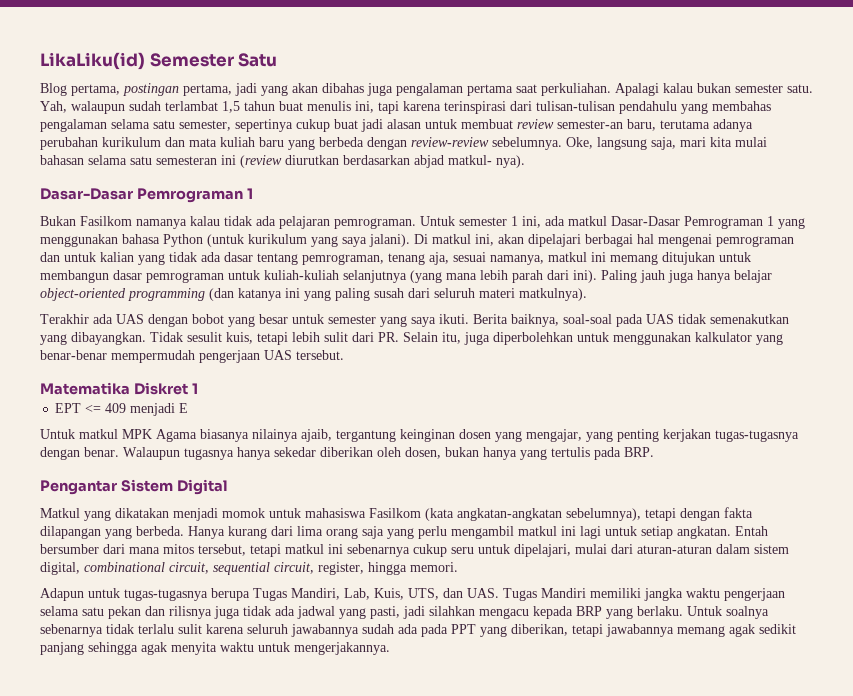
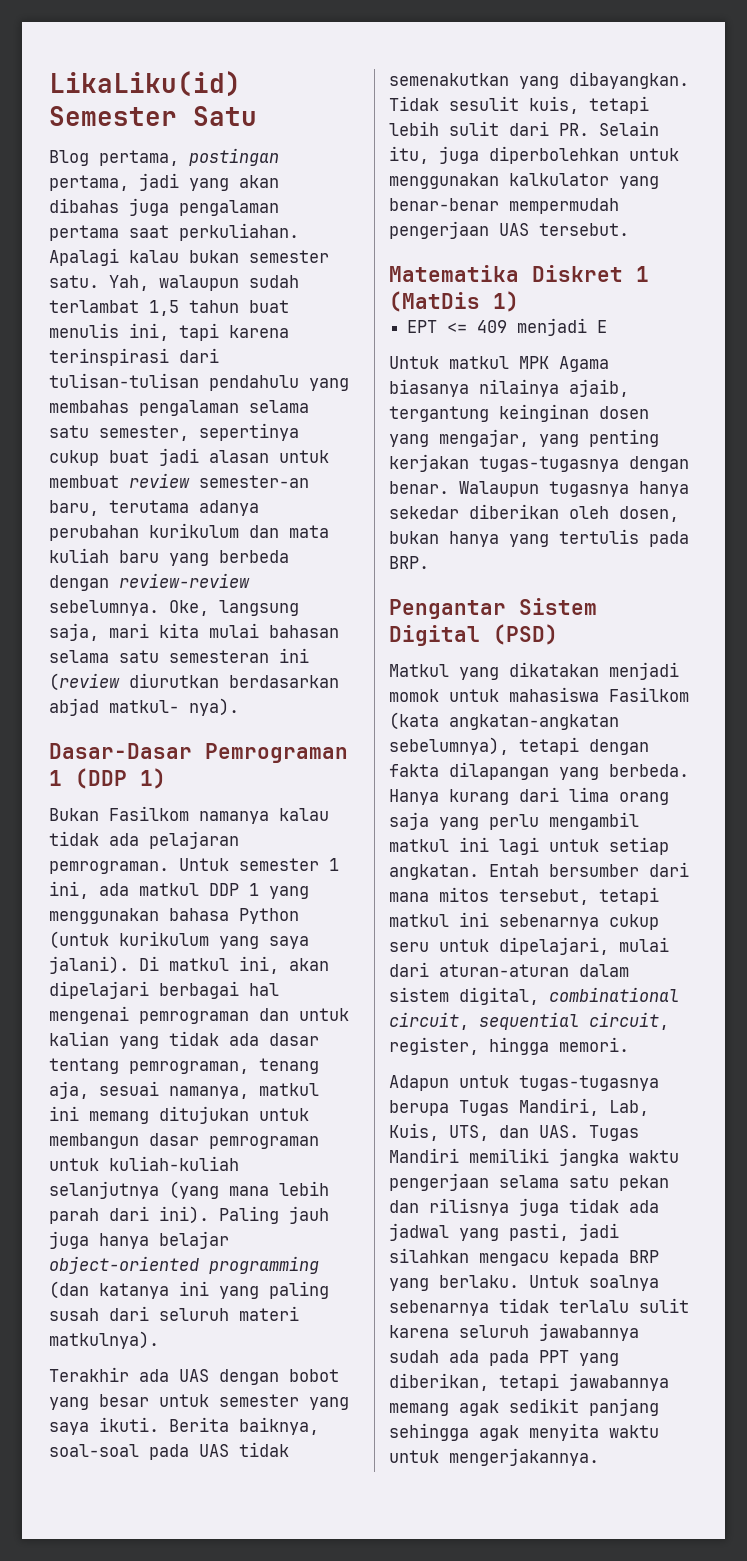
  Oke, langsung saja, mari kita mulai bahasan selama satu semesteran ini (review diurutkan berdasarkan abjad matkul- nya).
- Dasar-Dasar Pemrograman 1
+ Dasar-Dasar Pemrograman 1 (DDP 1)
- Untuk semester 1 ini, ada matkul Dasar-Dasar Pemrograman 1 yang menggunakan bahasa Python (untuk kurikulum yang saya jalani).
+ Untuk semester 1 ini, ada matkul DDP 1 yang menggunakan bahasa Python (untuk kurikulum yang saya jalani).
- Matematika Diskret 1
+ Matematika Diskret 1 (MatDis 1)
- Pengantar Sistem Digital
+ Pengantar Sistem Digital (PSD)

